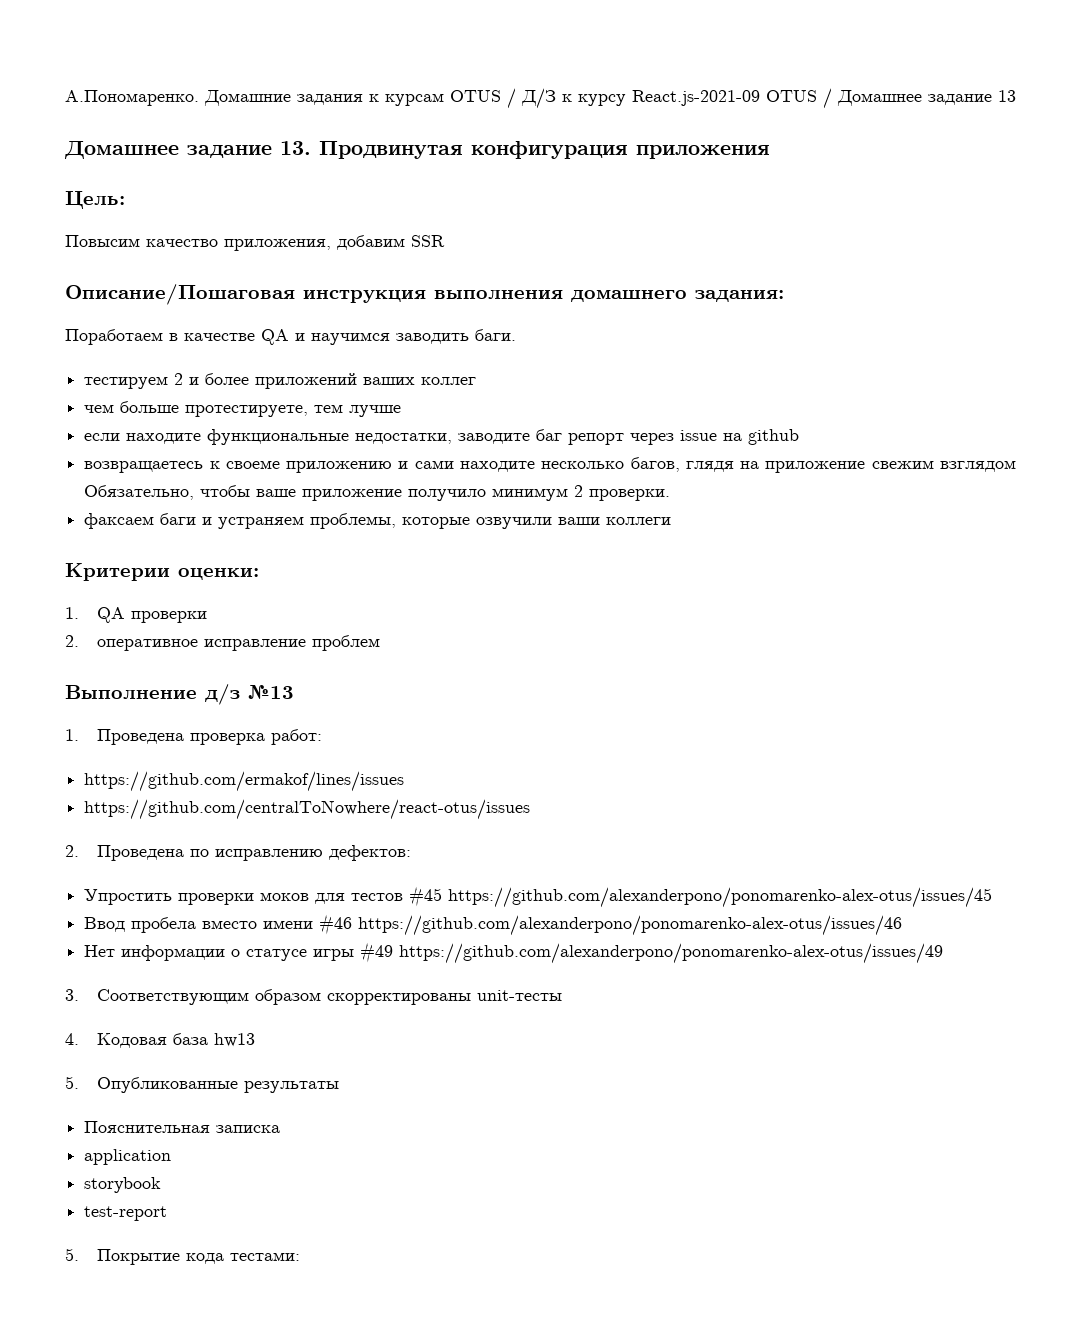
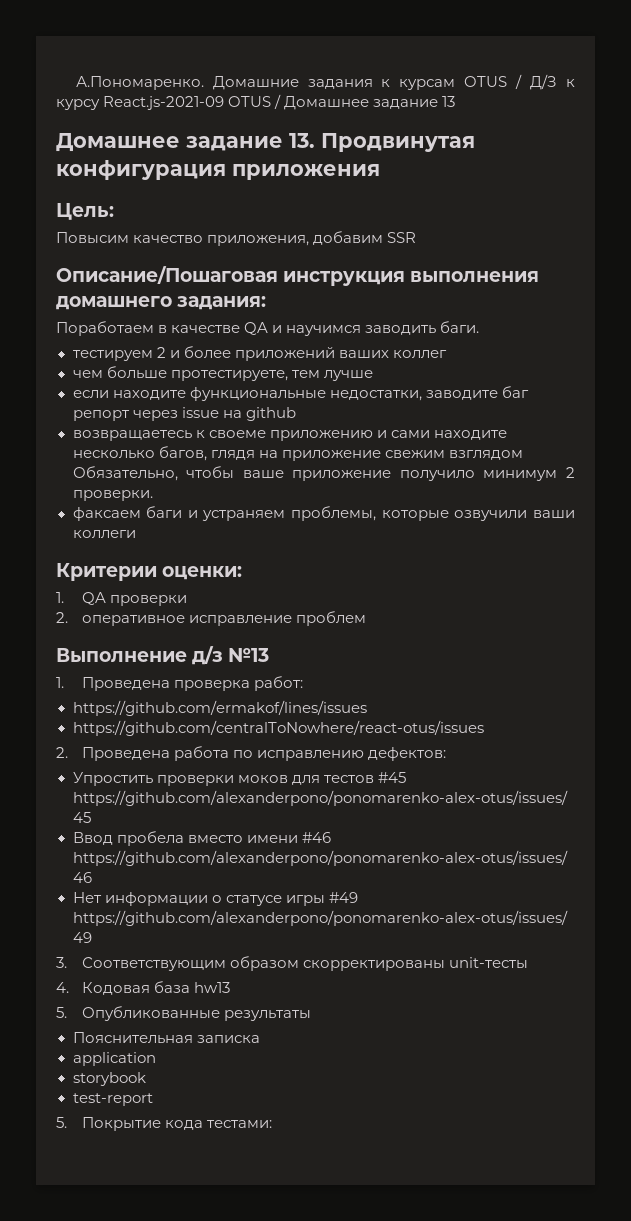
- 2. Проведена по исправлению дефектов:
+ 2. Проведена работа по исправлению дефектов:

